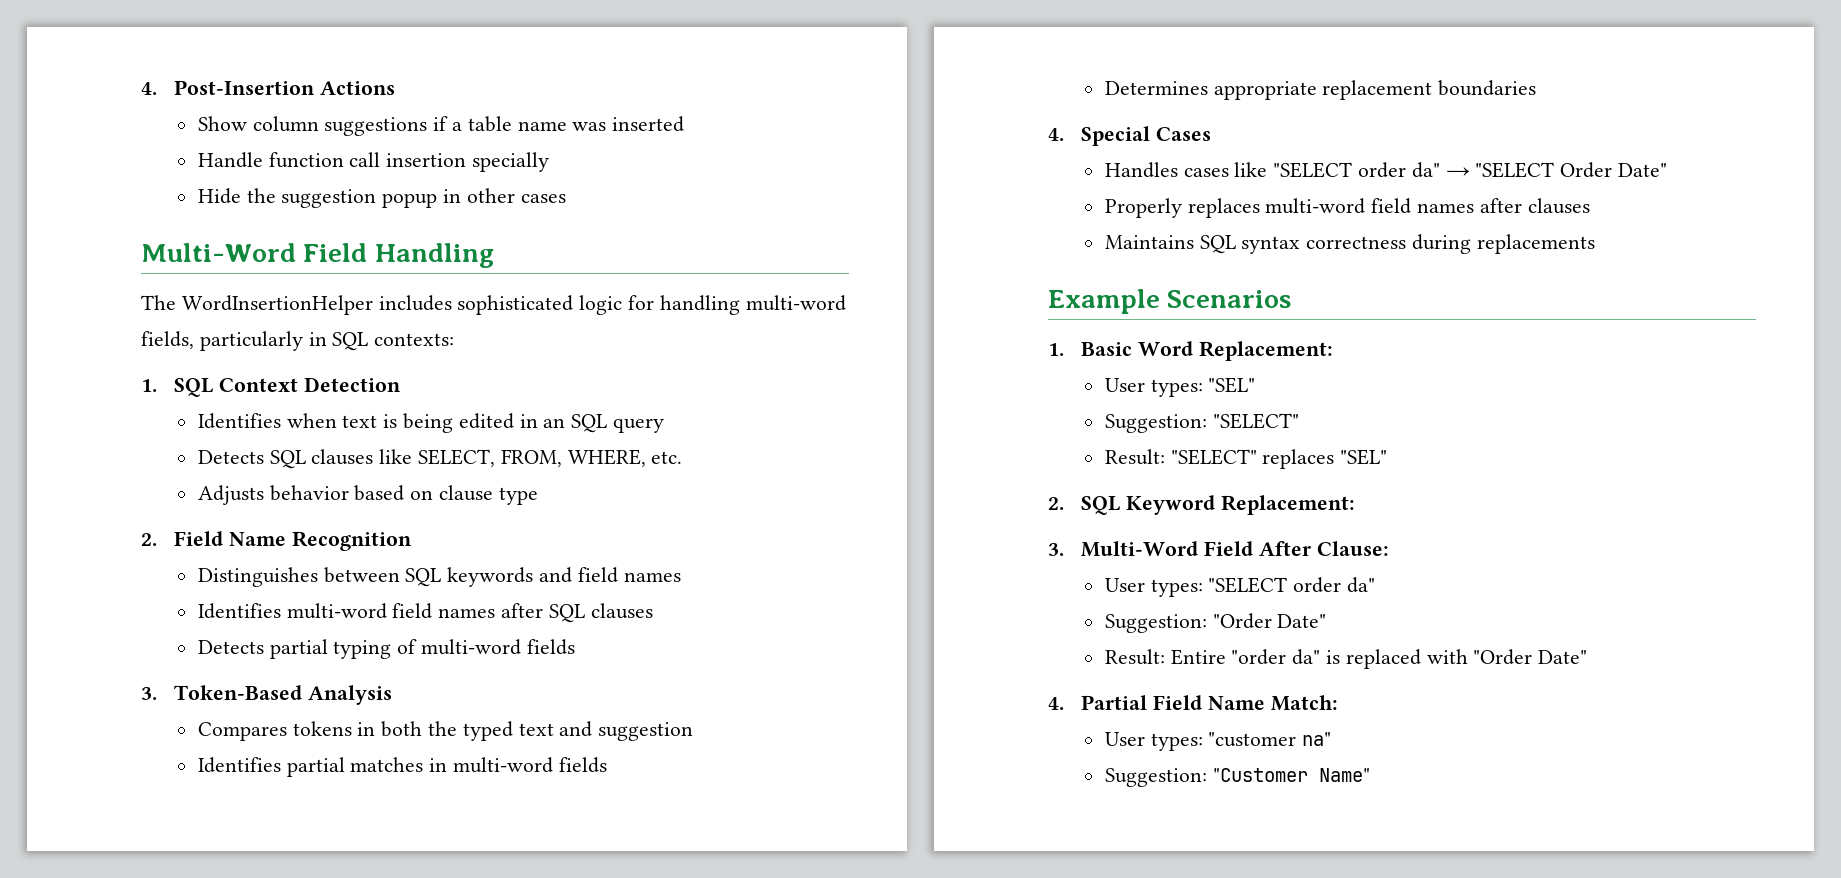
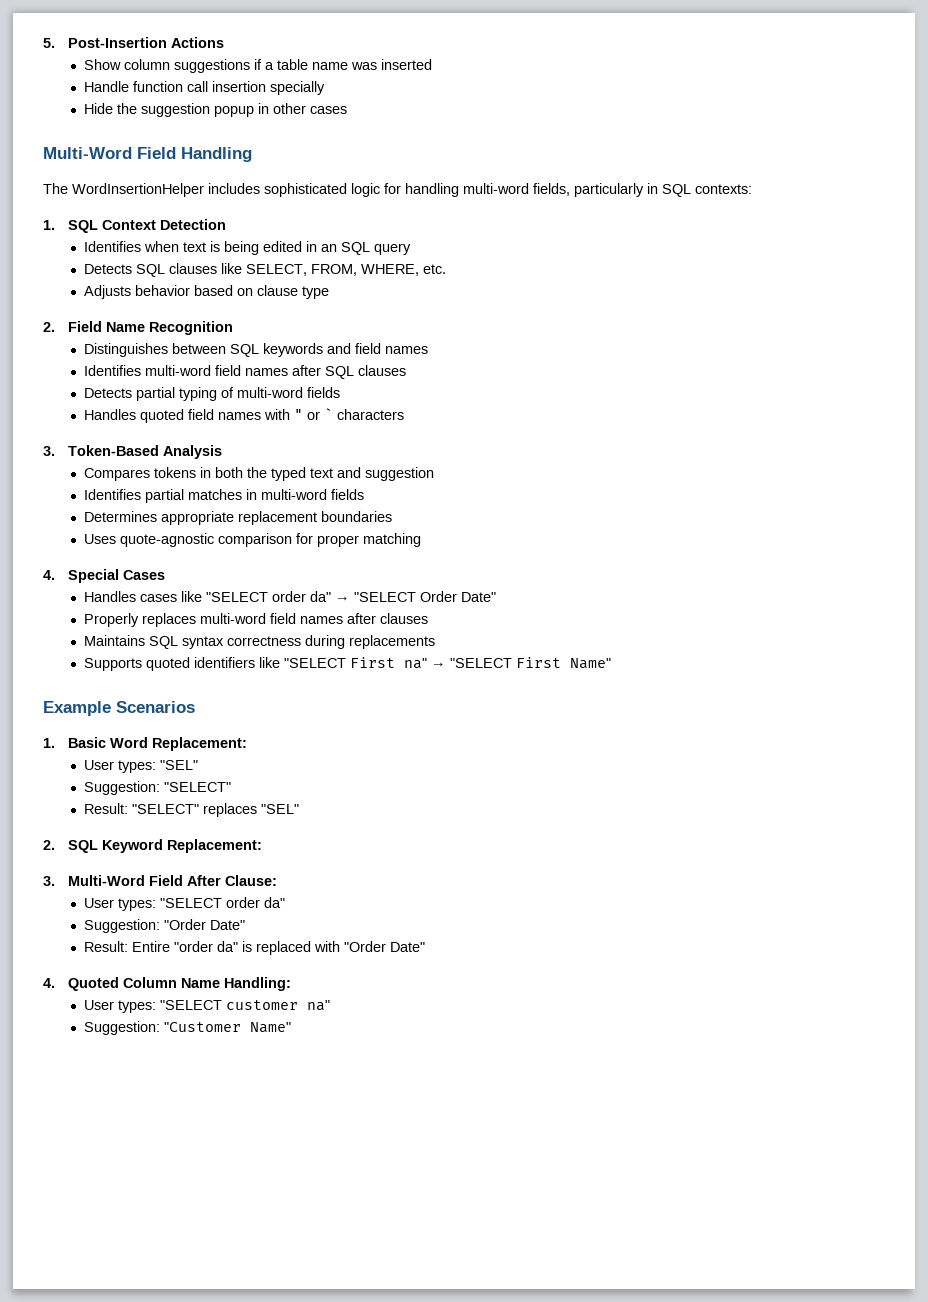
- 4. Post-Insertion Actions
+ 5. Post-Insertion Actions
+ Handles quoted field names with " or ` characters
+ Uses quote-agnostic comparison for proper matching
+ Supports quoted identifiers like "SELECT First na" → "SELECT First Name"
- 4. Partial Field Name Match:
- User types: "customer na"
+ 4. Quoted Column Name Handling:
+ User types: "SELECT customer na"

